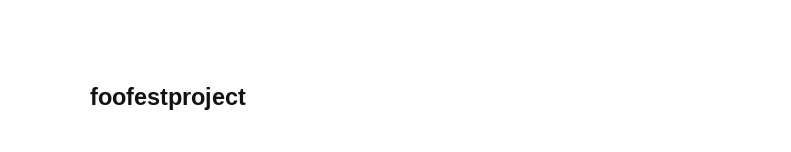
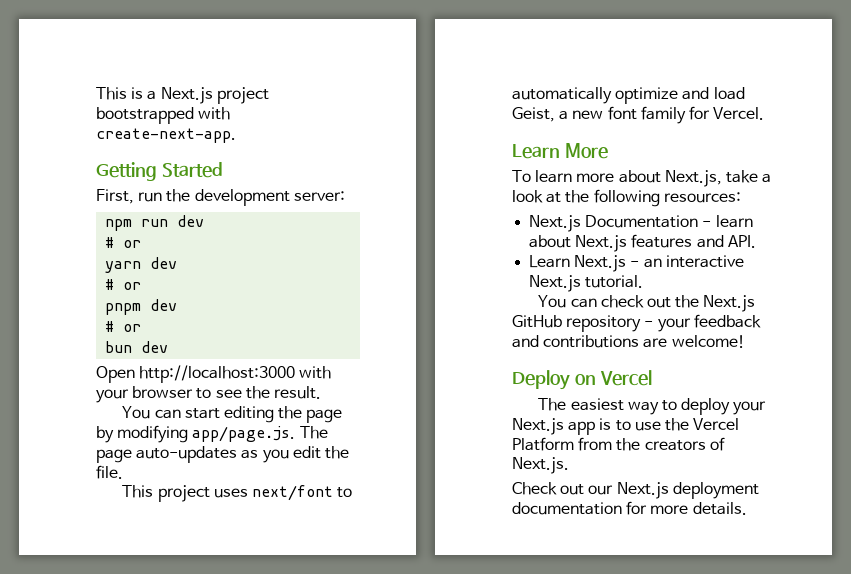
- foofestproject
+ This is a Next.js project bootstrapped with create-next-app.
+ Getting Started
+ First, run the development server:
+ npm run dev
+ # or
+ yarn dev
+ # or
+ pnpm dev
+ # or
+ bun dev
+ Open http://localhost:3000 with your browser to see the result.
+ You can start editing the page by modifying app/page.js. The page auto-updates as you edit the file.
+ This project uses next/font to automatically optimize and load Geist, a new font family for Vercel.
+ Learn More
+ To learn more about Next.js, take a look at the following resources:
+ Next.js Documentation - learn about Next.js features and API.
+ Learn Next.js - an interactive Next.js tutorial.
+ You can check out the Next.js GitHub repository - your feedback and contributions are welcome!
+ Deploy on Vercel
+ The easiest way to deploy your Next.js app is to use the Vercel Platform from the creators of Next.js.
+ Check out our Next.js deployment documentation for more details.

